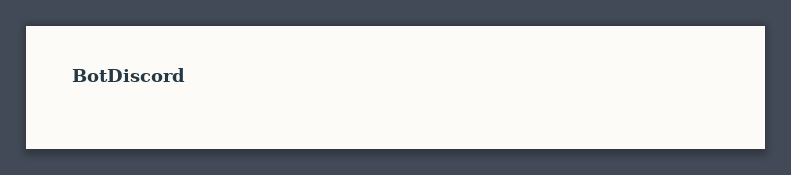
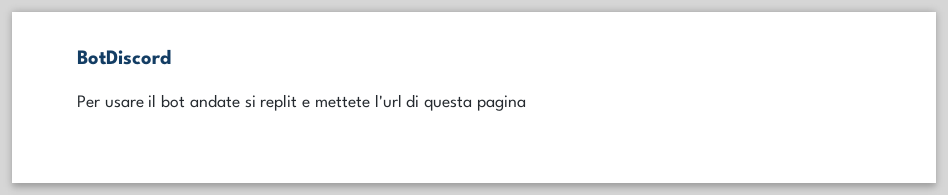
+ Per usare il bot andate si replit e mettete l'url di questa pagina

